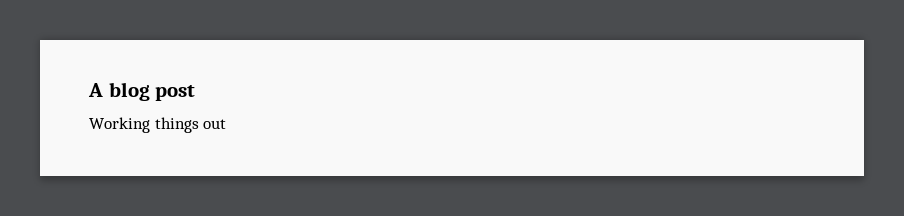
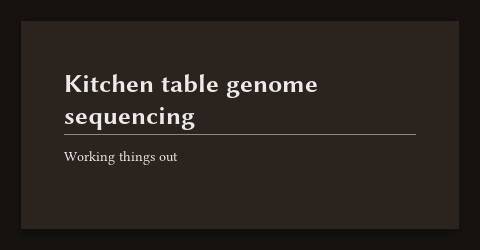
- A blog post
+ Kitchen table genome sequencing

